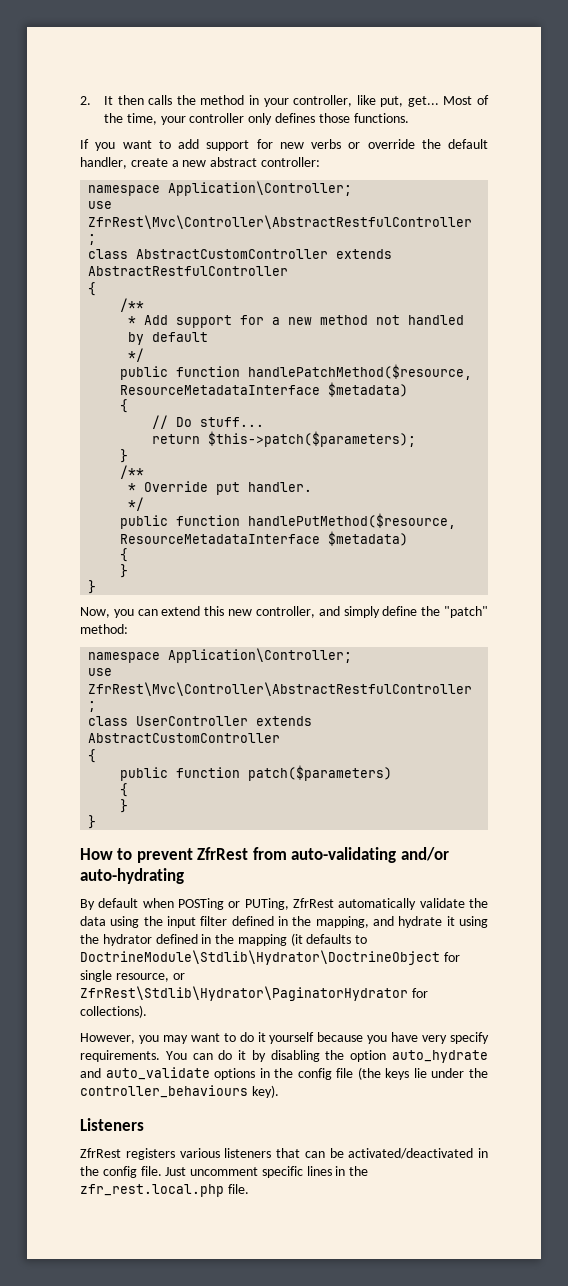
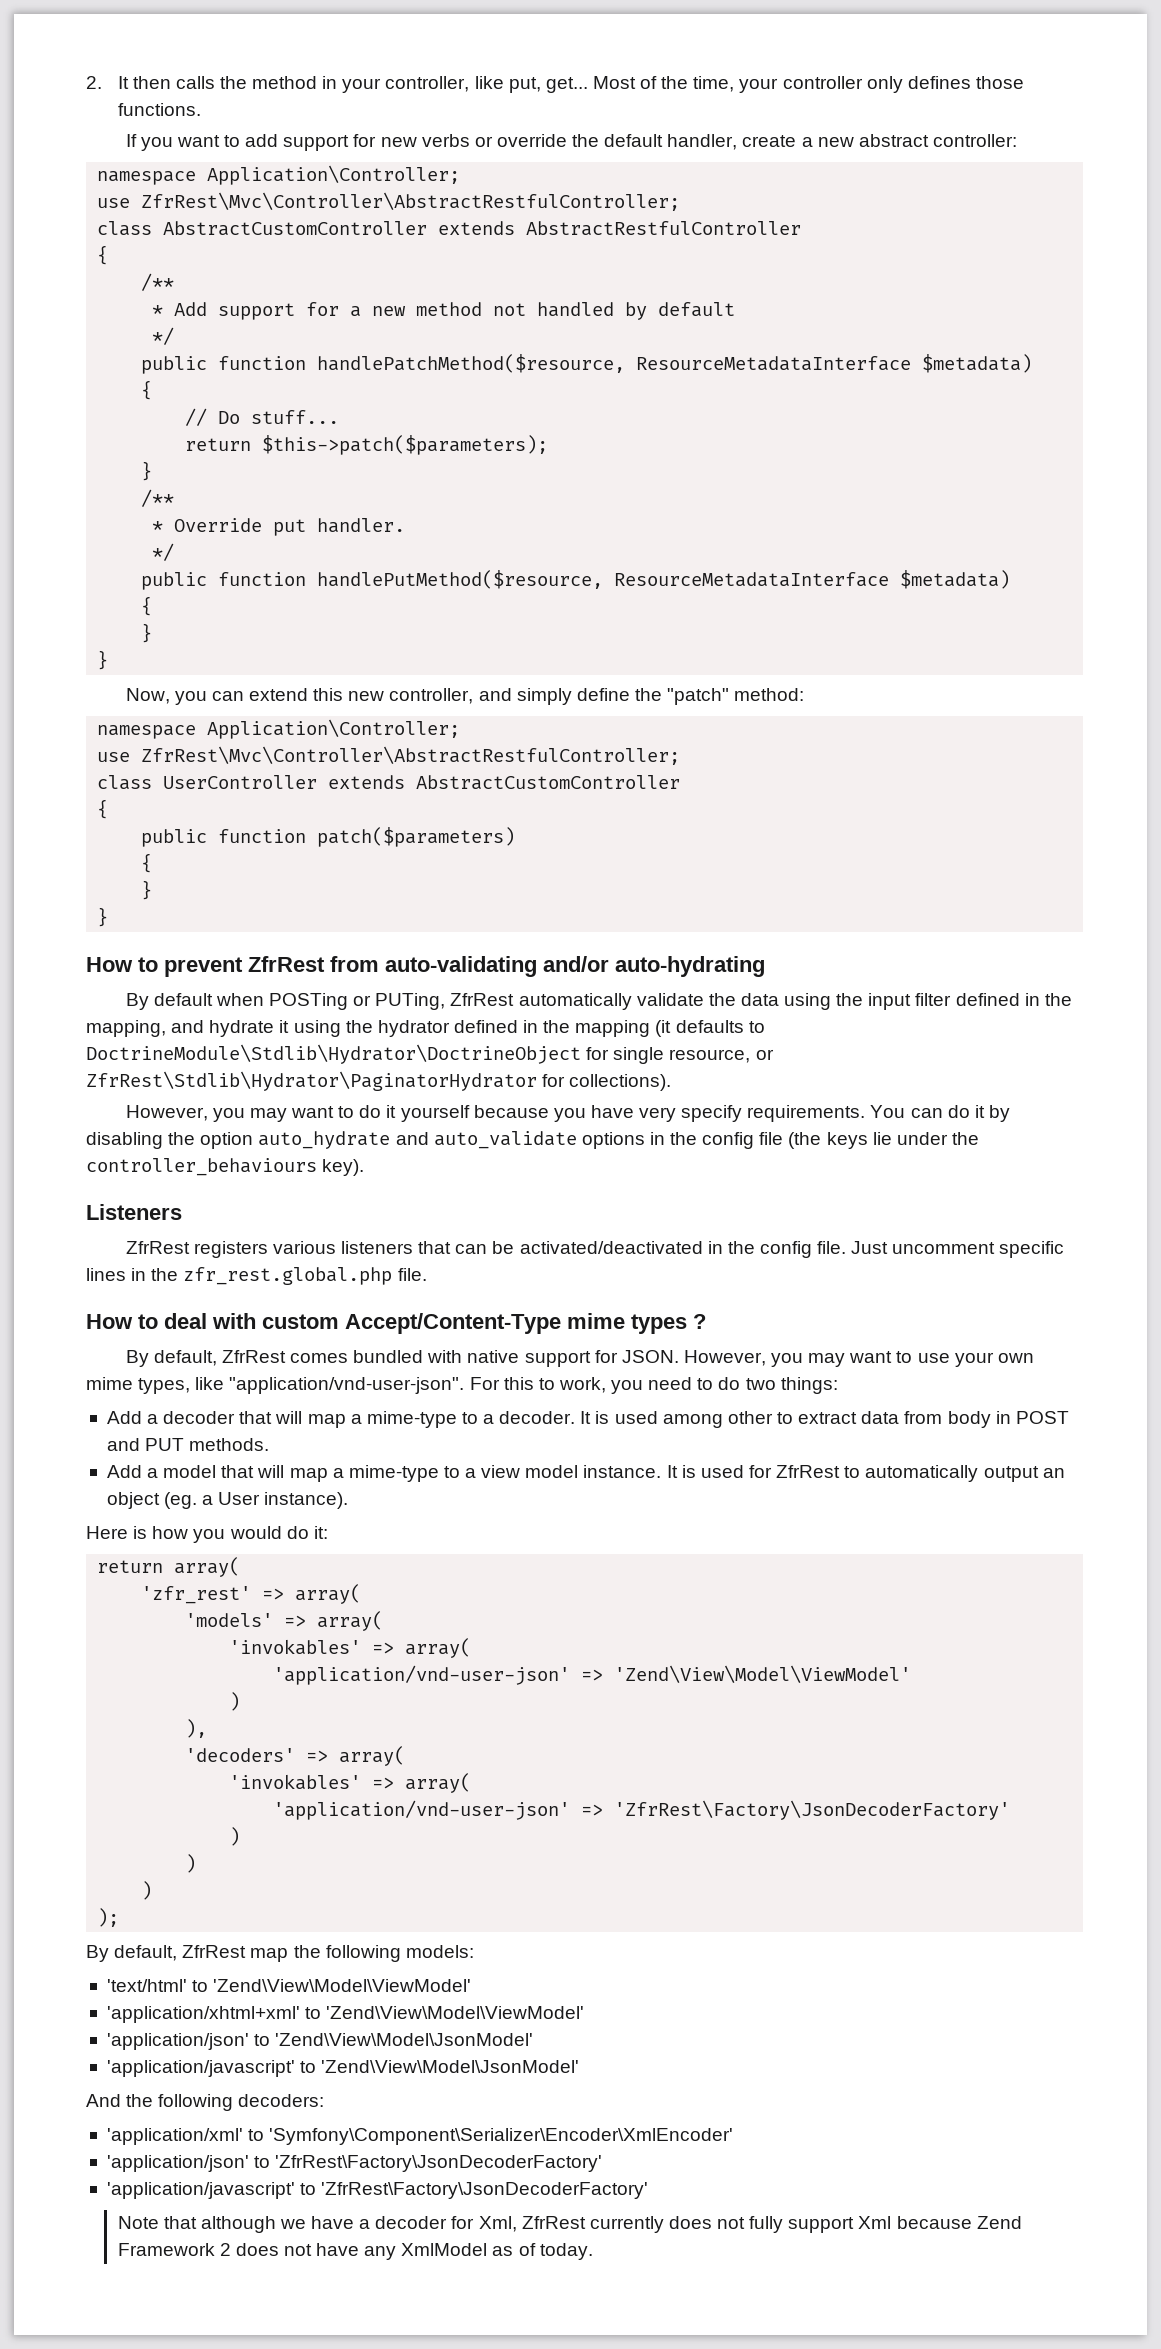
- Just uncomment specific lines in the zfr_rest.local.php file.
+ Just uncomment specific lines in the zfr_rest.global.php file.
+ How to deal with custom Accept/Content-Type mime types ?
+ By default, ZfrRest comes bundled with native support for JSON. However, you may want to use your own mime types, like "application/vnd-user-json". For this to work, you need to do two things:
+ Add a decoder that will map a mime-type to a decoder. It is used among other to extract data from body in POST and PUT methods.
+ Add a model that will map a mime-type to a view model instance. It is used for ZfrRest to automatically output an object (eg. a User instance).
+ Here is how you would do it:
+ return array(
+ 'zfr_rest' => array(
+ 'models' => array(
+ 'invokables' => array(
+ 'application/vnd-user-json' => 'Zend\View\Model\ViewModel'
+ )
+ ),
+ 'decoders' => array(
+ 'invokables' => array(
+ 'application/vnd-user-json' => 'ZfrRest\Factory\JsonDecoderFactory'
+ )
+ )
+ )
+ );
+ By default, ZfrRest map the following models:
+ 'text/html' to 'Zend\View\Model\ViewModel'
+ 'application/xhtml+xml' to 'Zend\View\Model\ViewModel'
+ 'application/json' to 'Zend\View\Model\JsonModel'
+ 'application/javascript' to 'Zend\View\Model\JsonModel'
+ And the following decoders:
+ 'application/xml' to 'Symfony\Component\Serializer\Encoder\XmlEncoder'
+ 'application/json' to 'ZfrRest\Factory\JsonDecoderFactory'
+ 'application/javascript' to 'ZfrRest\Factory\JsonDecoderFactory'
+ Note that although we have a decoder for Xml, ZfrRest currently does not fully support Xml because Zend Framework 2 does not have any XmlModel as of today.

